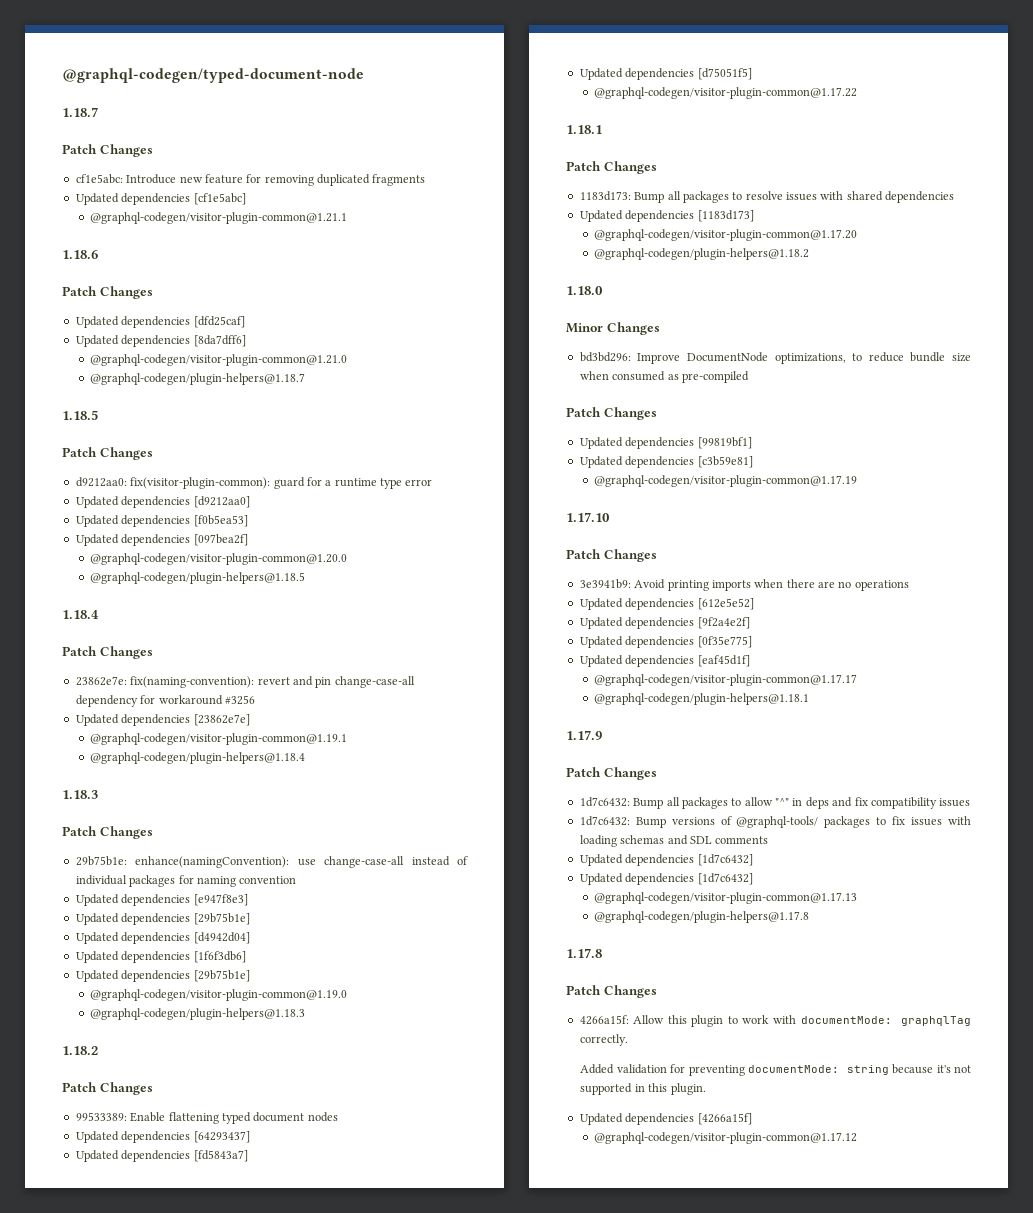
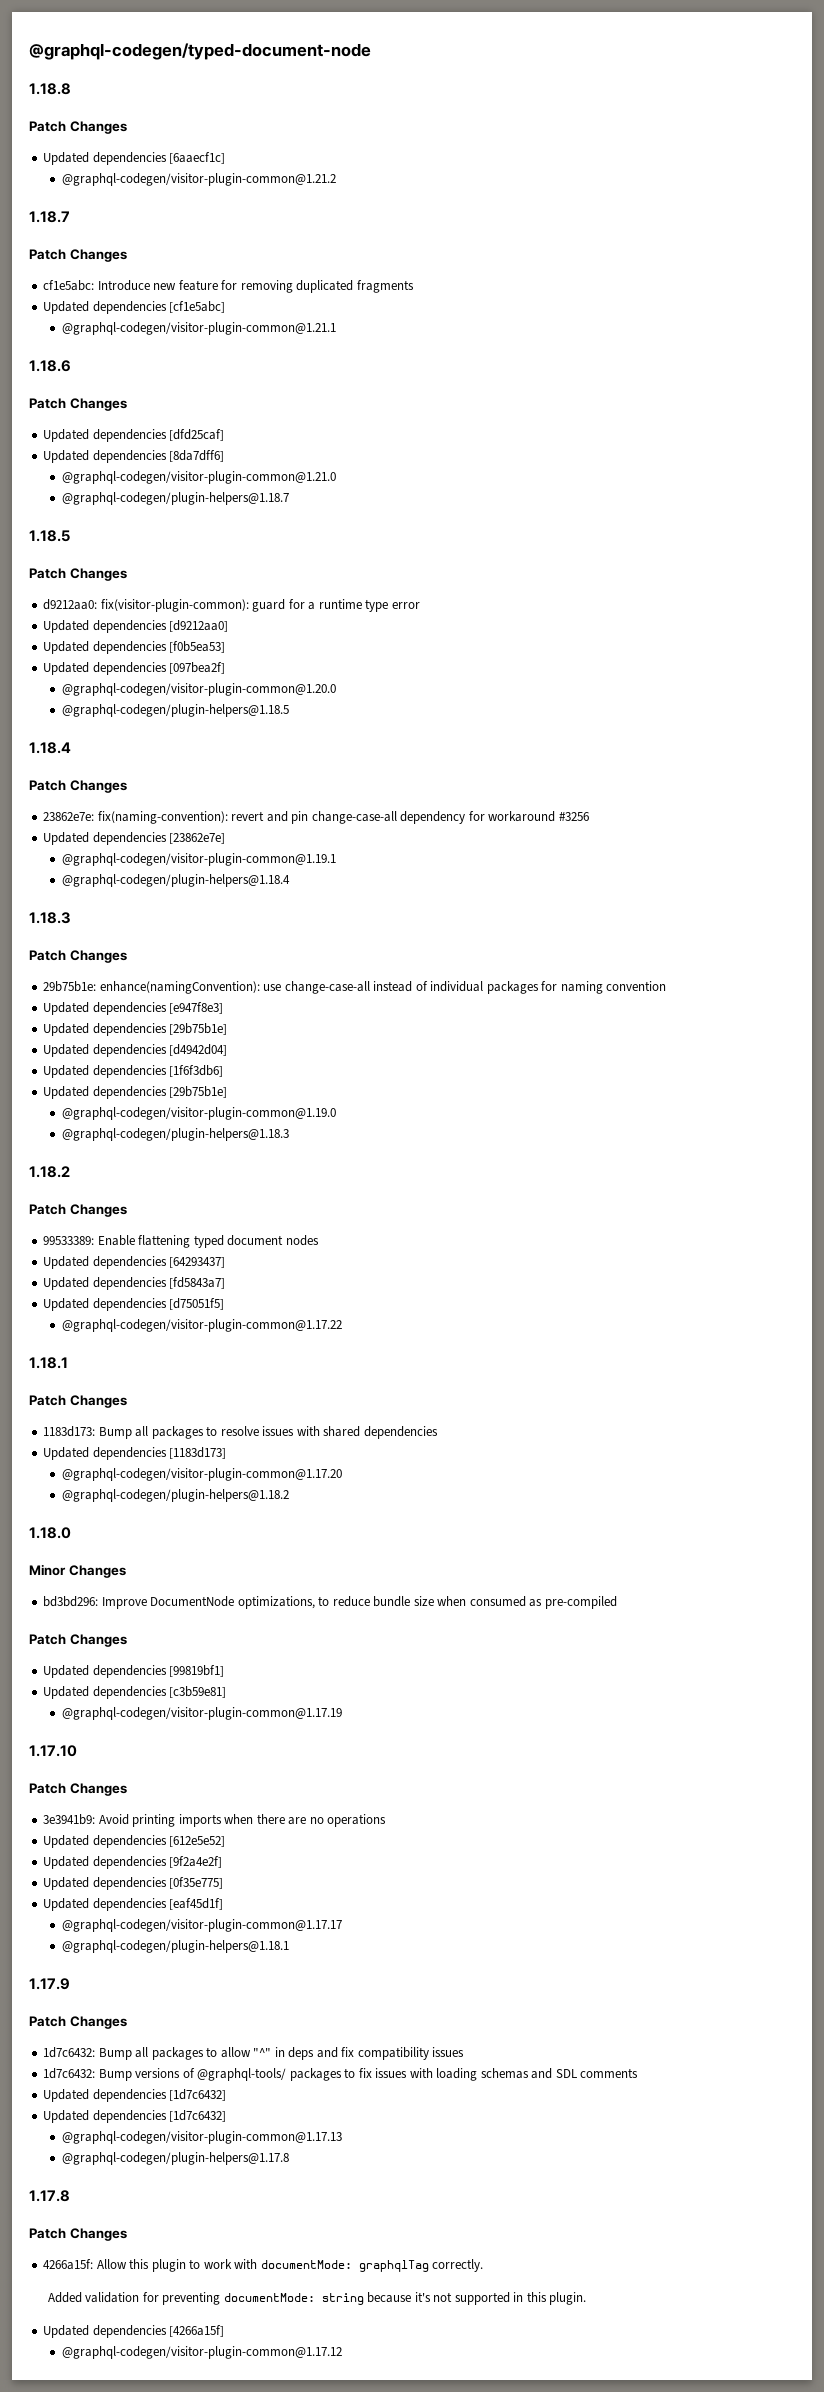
+ 1.18.8
+ Patch Changes
+ Updated dependencies [6aaecf1c]
+ @graphql-codegen/visitor-plugin-common@1.21.2

